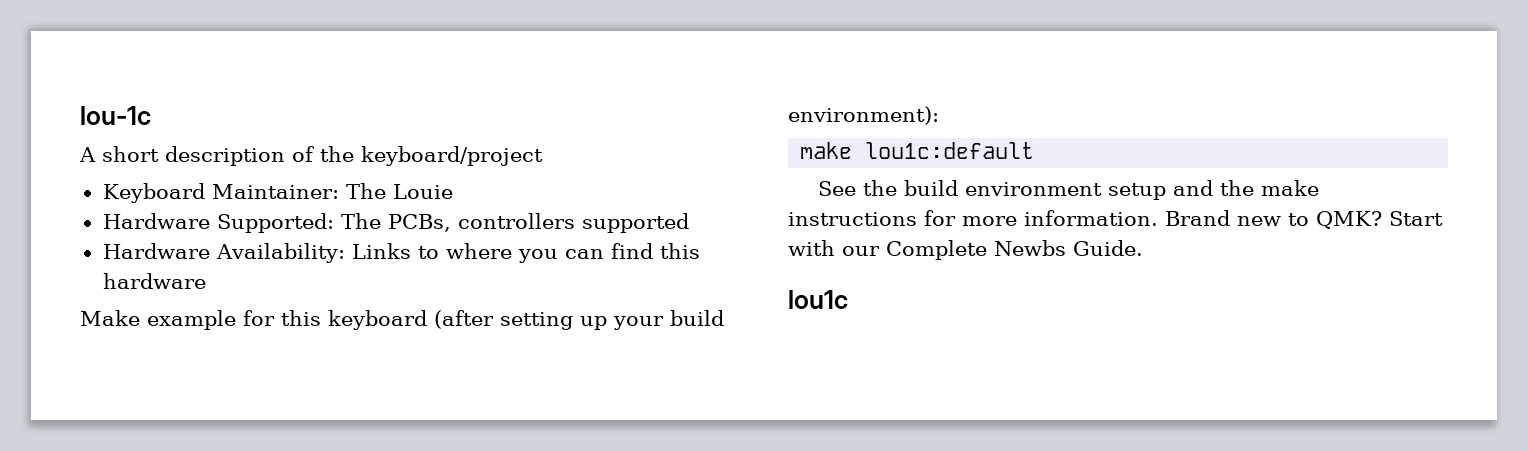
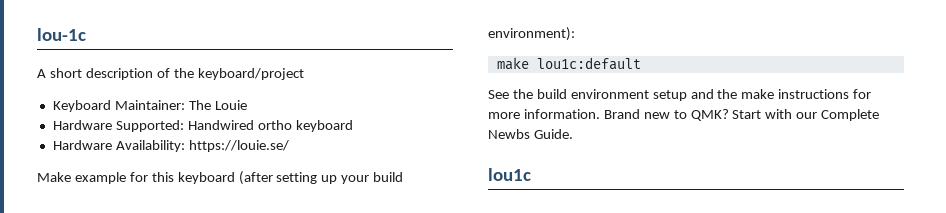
- Hardware Supported: The PCBs, controllers supported
- Hardware Availability: Links to where you can find this hardware
+ Hardware Supported: Handwired ortho keyboard
+ Hardware Availability: https://louie.se/

